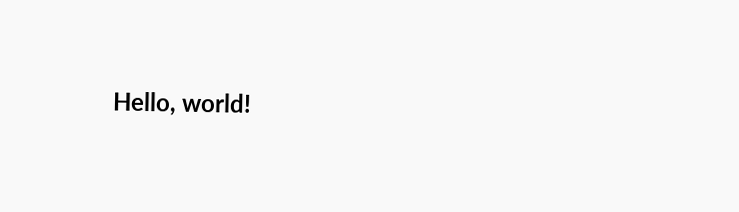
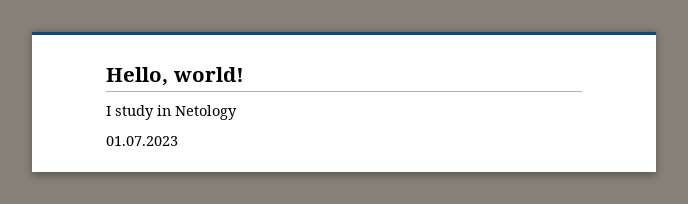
+ I study in Netology
+ 01.07.2023

